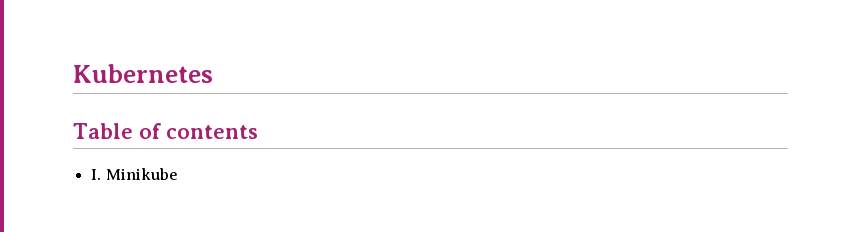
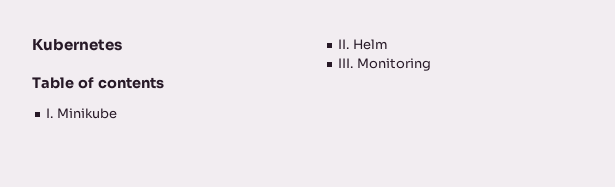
+ II. Helm
+ III. Monitoring

